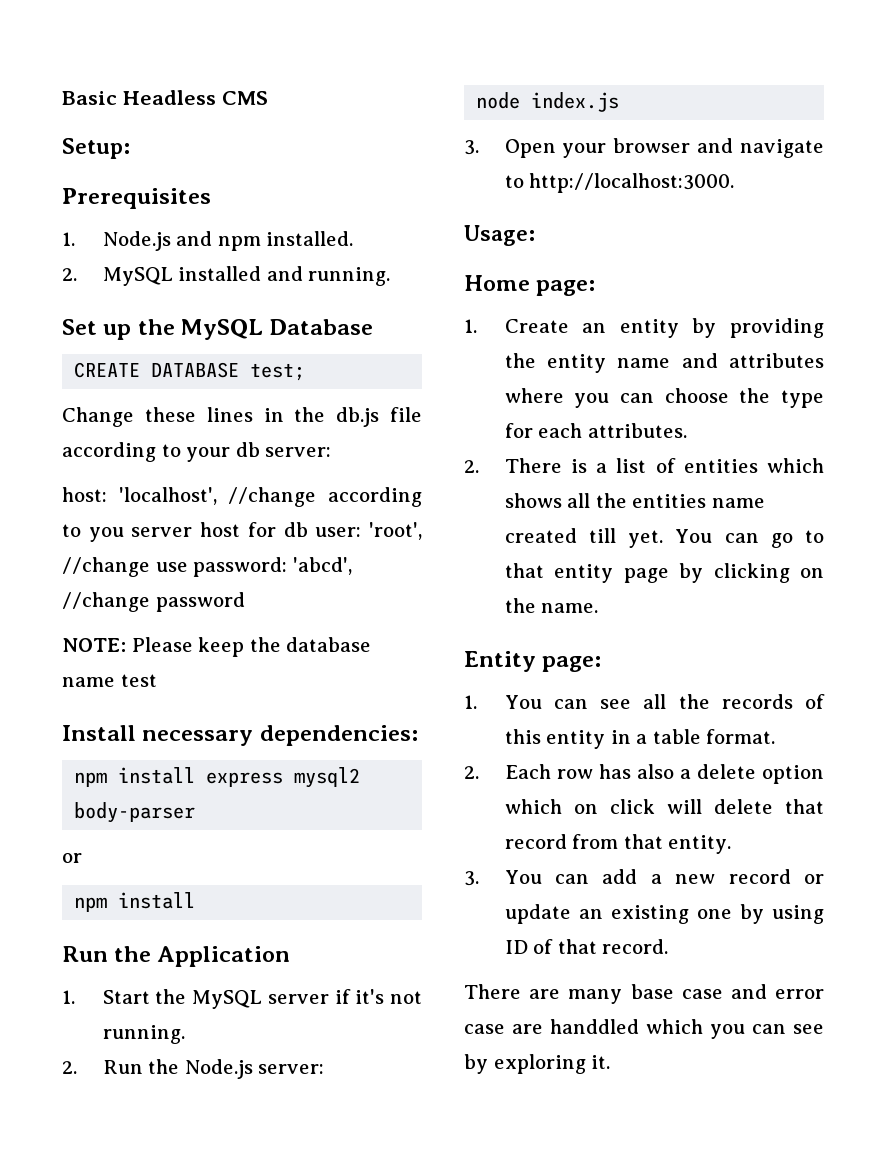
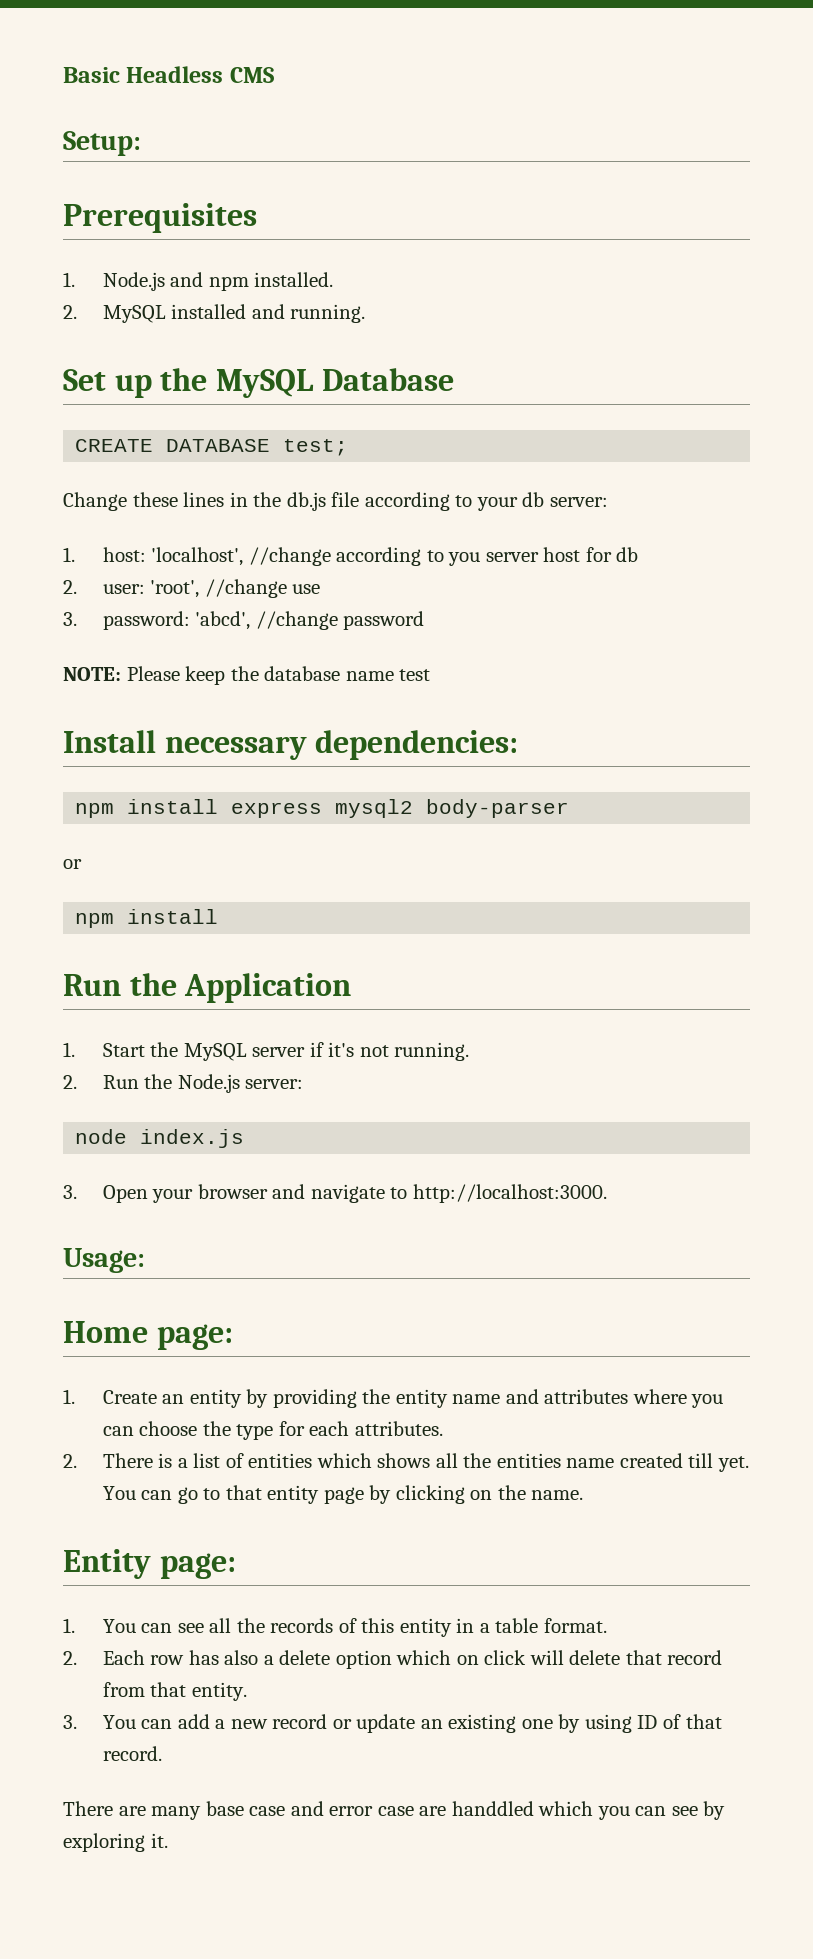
- host: 'localhost', //change according to you server host for db user: 'root', //change use password: 'abcd', //change password
+ 1. host: 'localhost', //change according to you server host for db
+ 2. user: 'root', //change use
+ 3. password: 'abcd', //change password

